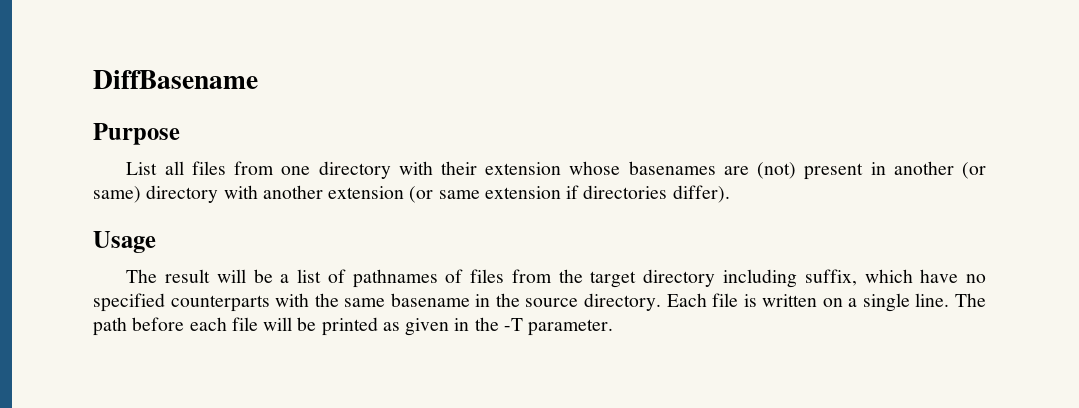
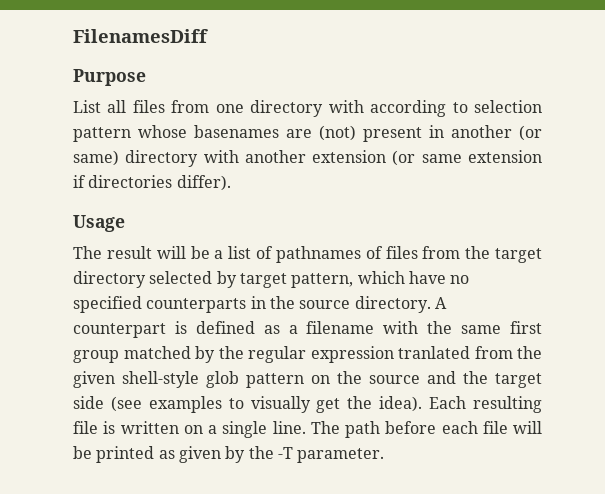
- DiffBasename
+ FilenamesDiff
- List all files from one directory with their extension whose basenames are (not) present in another (or same) directory with another extension (or same extension if directories differ).
+ List all files from one directory with according to selection pattern whose basenames are (not) present in another (or same) directory with another extension (or same extension if directories differ).
- The result will be a list of pathnames of files from the target directory including suffix, which have no specified counterparts with the same basename in the source directory. Each file is written on a single line.
+ The result will be a list of pathnames of files from the target directory selected by target pattern, which have no specified counterparts in the source directory. A counterpart is defined as a filename with the same first group matched by the regular expression tranlated from the given shell-style glob pattern on the source and the target side (see examples to visually get the idea). Each resulting file is written on a single line.
- The path before each file will be printed as given in the -T parameter.
+ The path before each file will be printed as given by the -T parameter.

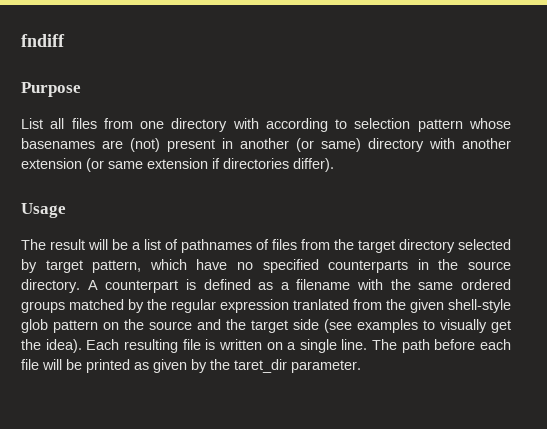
- FilenamesDiff
+ fndiff
- A counterpart is defined as a filename with the same first group matched by the regular expression tranlated from the given shell-style glob pattern on the source and the target side (see examples to visually get the idea).
+ A counterpart is defined as a filename with the same ordered groups matched by the regular expression tranlated from the given shell-style glob pattern on the source and the target side (see examples to visually get the idea).
- The path before each file will be printed as given by the -T parameter.
+ The path before each file will be printed as given by the taret_dir parameter.

